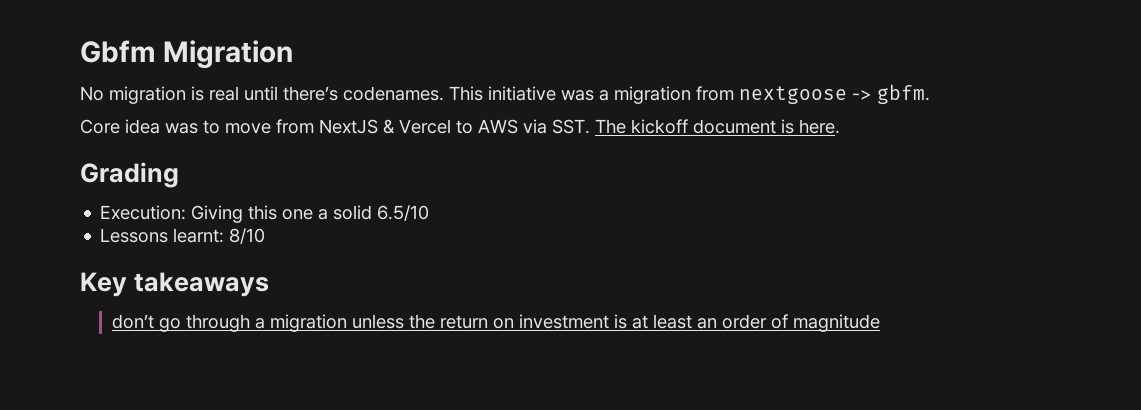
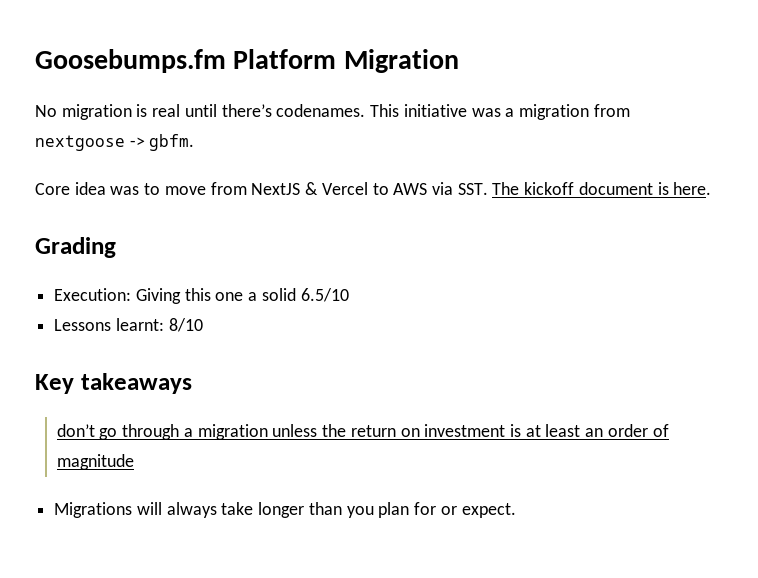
- Gbfm Migration
+ Goosebumps.fm Platform Migration
+ Migrations will always take longer than you plan for or expect.

